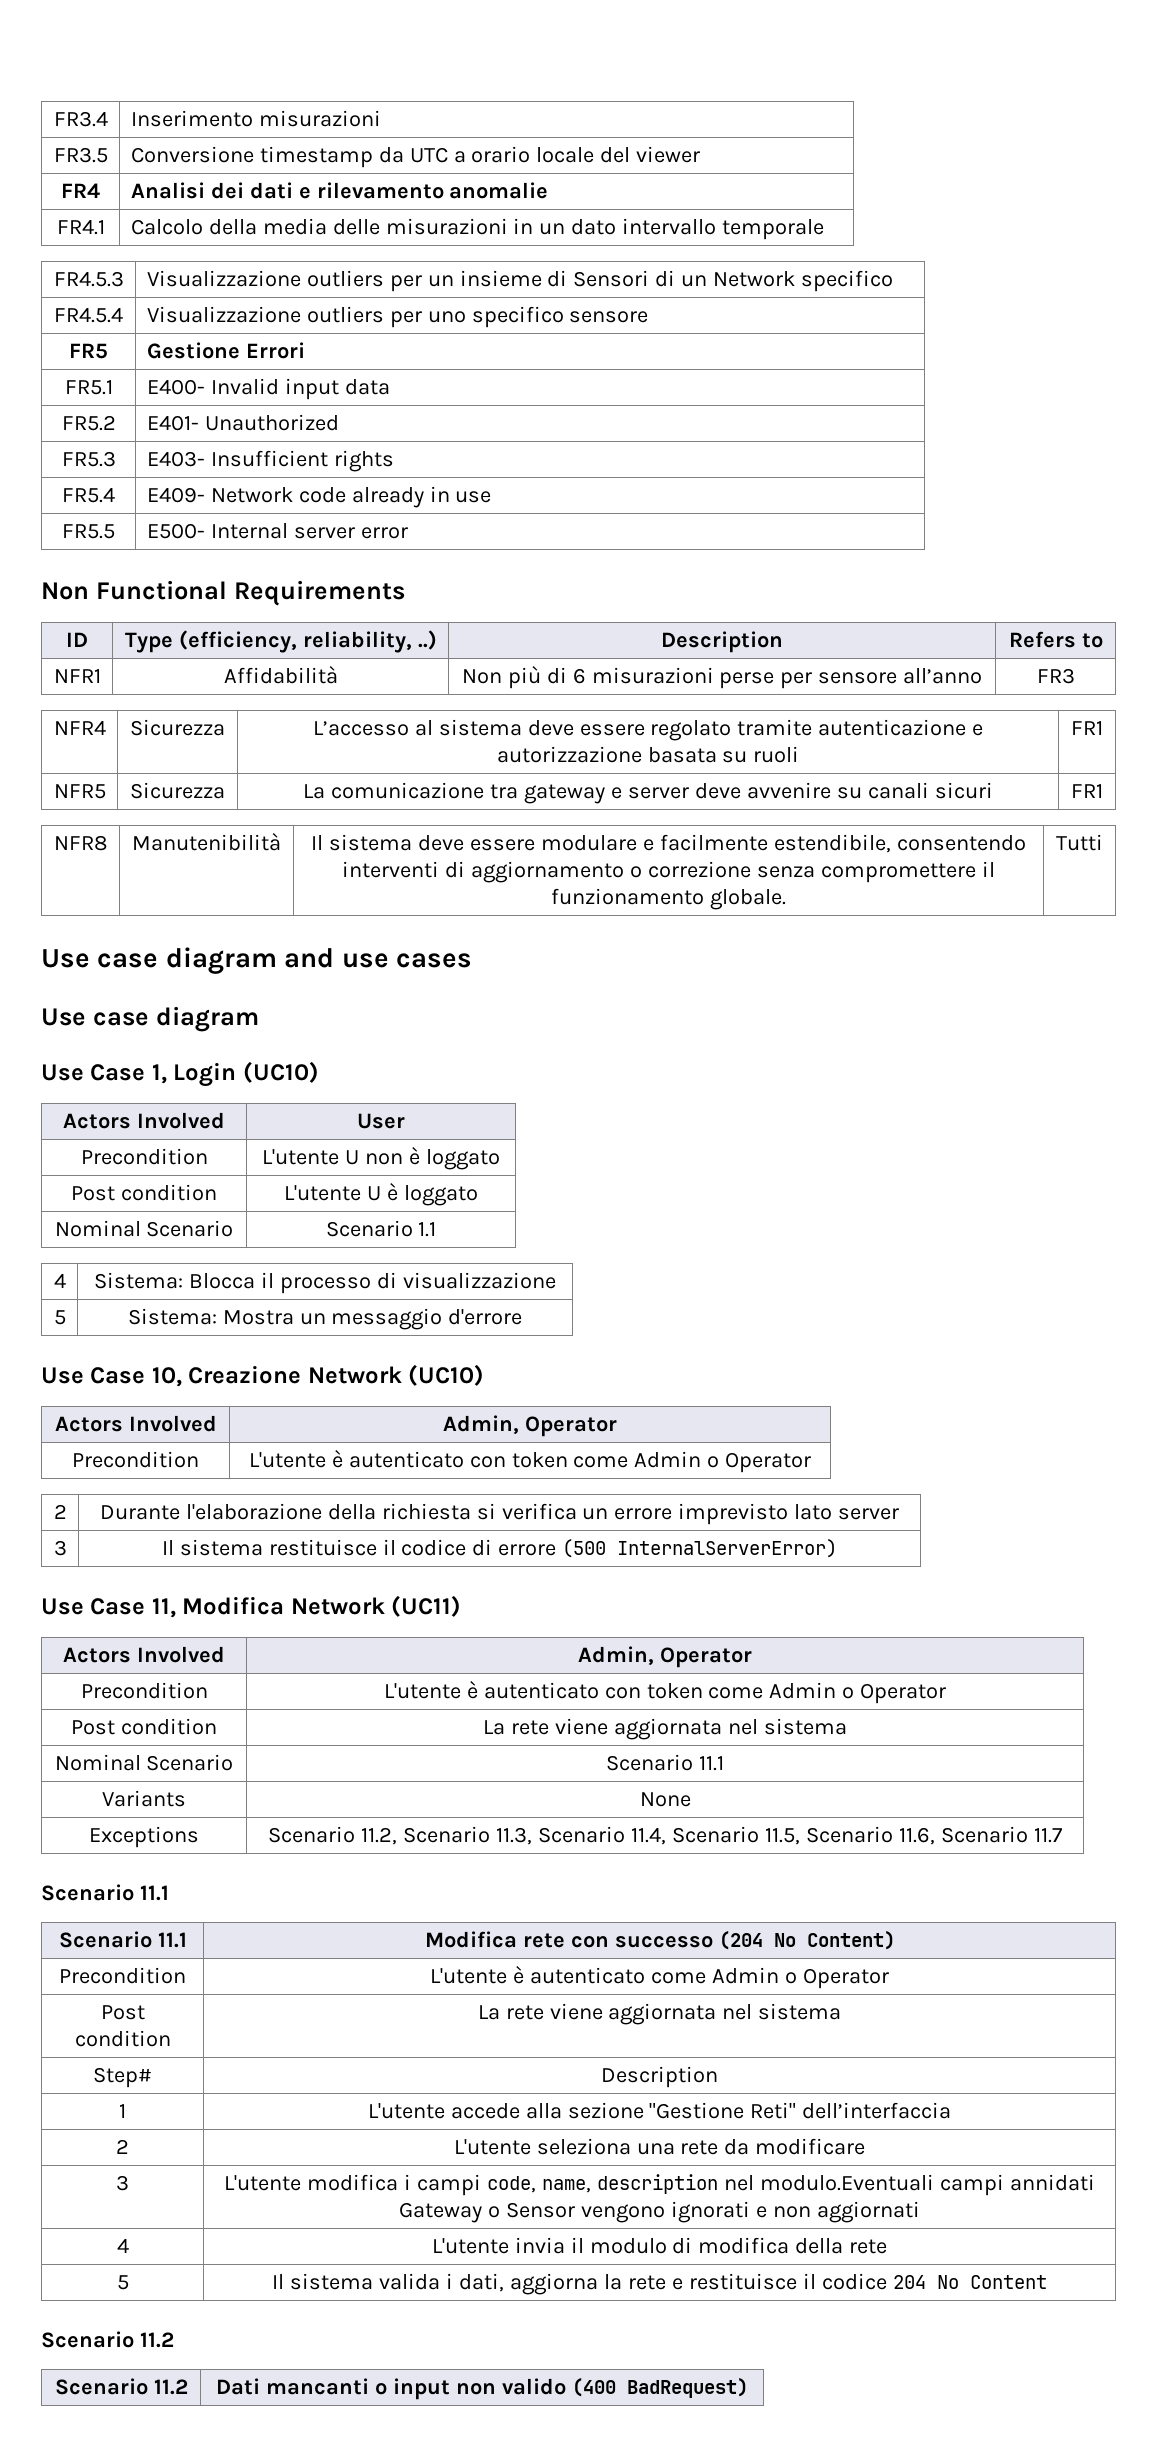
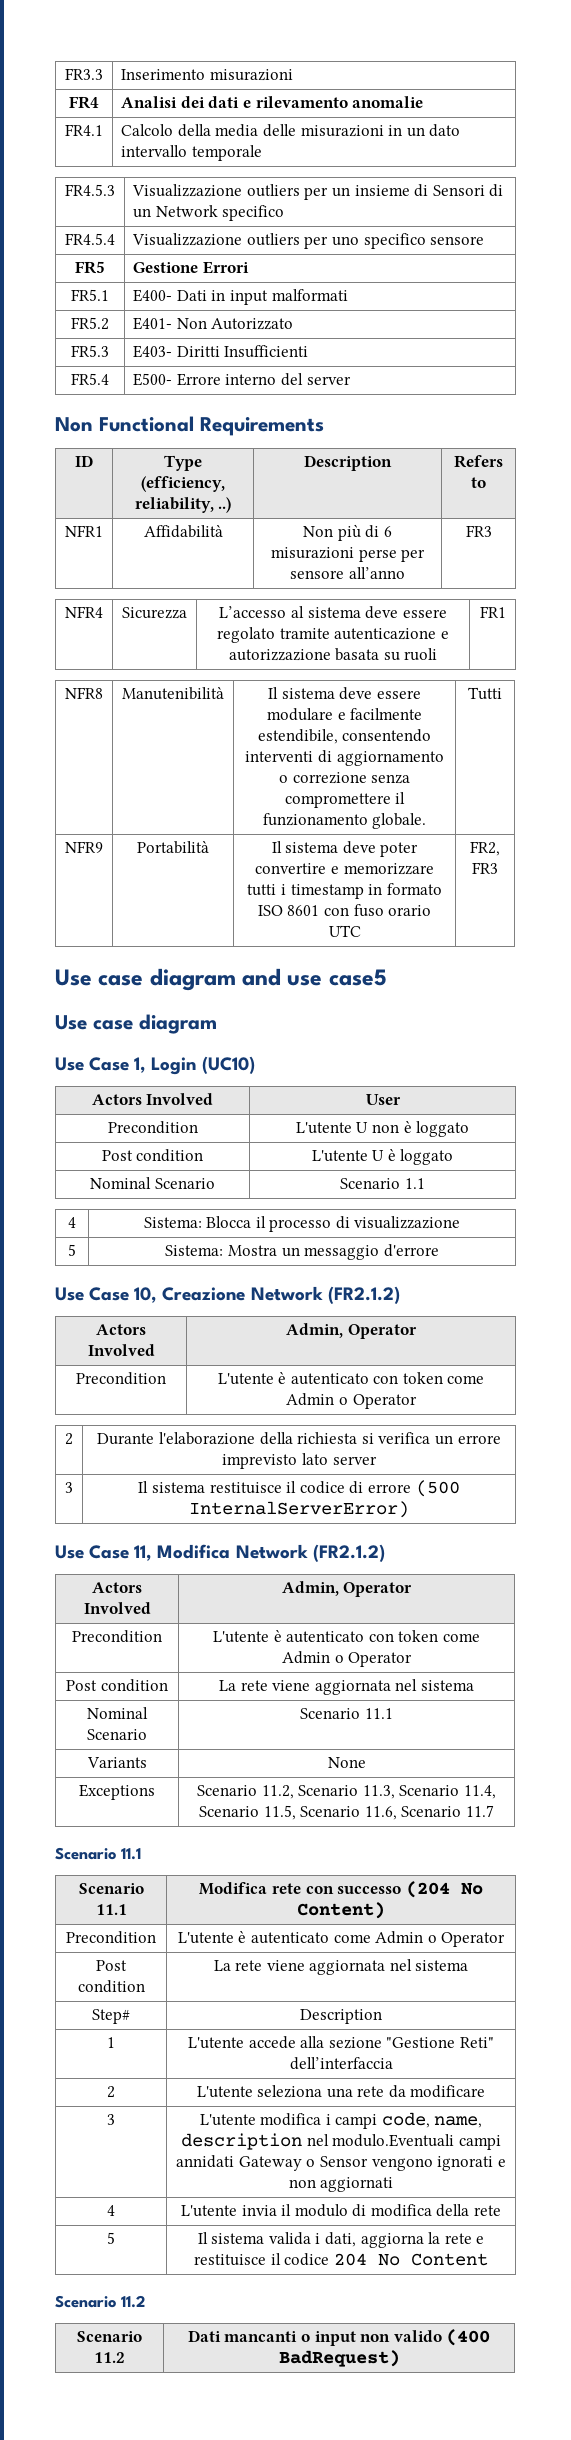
- FR3.4 | Inserimento misurazioni
+ FR3.3 | Inserimento misurazioni
- FR3.5 | Conversione timestamp da UTC a orario locale del viewer
- FR5.1 | E400- Invalid input data
+ FR5.1 | E400- Dati in input malformati
- FR5.2 | E401- Unauthorized
+ FR5.2 | E401- Non Autorizzato
- FR5.3 | E403- Insufficient rights
+ FR5.3 | E403- Diritti Insufficienti
- FR5.4 | E409- Network code already in use
- FR5.5 | E500- Internal server error
+ FR5.4 | E500- Errore interno del server
- NFR5 | Sicurezza | La comunicazione tra gateway e server deve avvenire su canali sicuri | FR1
+ NFR9 | Portabilità | Il sistema deve poter convertire e memorizzare tutti i timestamp in formato ISO 8601 con fuso orario UTC | FR2, FR3
- Use case diagram and use cases
+ Use case diagram and use case5
- Use Case 10, Creazione Network (UC10)
+ Use Case 10, Creazione Network (FR2.1.2)
- Use Case 11, Modifica Network (UC11)
+ Use Case 11, Modifica Network (FR2.1.2)

